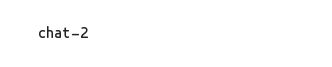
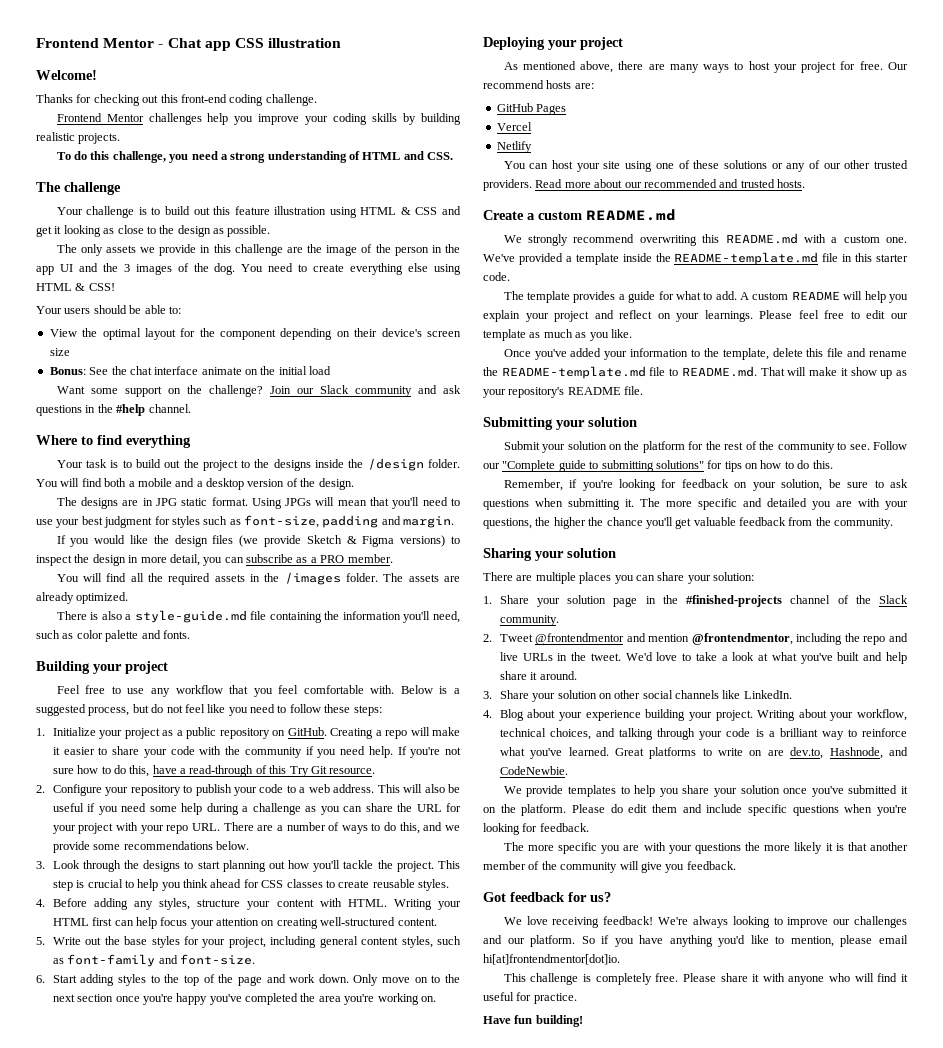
- chat-2
+ Frontend Mentor - Chat app CSS illustration
+ Welcome!
+ Thanks for checking out this front-end coding challenge.
+ Frontend Mentor challenges help you improve your coding skills by building realistic projects.
+ To do this challenge, you need a strong understanding of HTML and CSS.
+ The challenge
+ Your challenge is to build out this feature illustration using HTML & CSS and get it looking as close to the design as possible.
+ The only assets we provide in this challenge are the image of the person in the app UI and the 3 images of the dog. You need to create everything else using HTML & CSS!
+ Your users should be able to:
+ View the optimal layout for the component depending on their device's screen size
+ Bonus: See the chat interface animate on the initial load
+ Want some support on the challenge? Join our Slack community and ask questions in the #help channel.
+ Where to find everything
+ Your task is to build out the project to the designs inside the /design folder. You will find both a mobile and a desktop version of the design.
+ The designs are in JPG static format. Using JPGs will mean that you'll need to use your best judgment for styles such as font-size, padding and margin.
+ If you would like the design files (we provide Sketch & Figma versions) to inspect the design in more detail, you can subscribe as a PRO member.
+ You will find all the required assets in the /images folder. The assets are already optimized.
+ There is also a style-guide.md file containing the information you'll need, such as color palette and fonts.
+ Building your project
+ Feel free to use any workflow that you feel comfortable with. Below is a suggested process, but do not feel like you need to follow these steps:
+ 1. Initialize your project as a public repository on GitHub. Creating a repo will make it easier to share your code with the community if you need help. If you're not sure how to do this, have a read-through of this Try Git resource.
+ 2. Configure your repository to publish your code to a web address. This will also be useful if you need some help during a challenge as you can share the URL for your project with your repo URL. There are a number of ways to do this, and we provide some recommendations below.
+ 3. Look through the designs to start planning out how you'll tackle the project. This step is crucial to help you think ahead for CSS classes to create reusable styles.
+ 4. Before adding any styles, structure your content with HTML. Writing your HTML first can help focus your attention on creating well-structured content.
+ 5. Write out the base styles for your project, including general content styles, such as font-family and font-size.
+ 6. Start adding styles to the top of the page and work down. Only move on to the next section once you're happy you've completed the area you're working on.
+ Deploying your project
+ As mentioned above, there are many ways to host your project for free. Our recommend hosts are:
+ GitHub Pages
+ Vercel
+ Netlify
+ You can host your site using one of these solutions or any of our other trusted providers. Read more about our recommended and trusted hosts.
+ Create a custom README.md
+ We strongly recommend overwriting this README.md with a custom one. We've provided a template inside the README-template.md file in this starter code.
+ The template provides a guide for what to add. A custom README will help you explain your project and reflect on your learnings. Please feel free to edit our template as much as you like.
+ Once you've added your information to the template, delete this file and rename the README-template.md file to README.md. That will make it show up as your repository's README file.
+ Submitting your solution
+ Submit your solution on the platform for the rest of the community to see. Follow our "Complete guide to submitting solutions" for tips on how to do this.
+ Remember, if you're looking for feedback on your solution, be sure to ask questions when submitting it. The more specific and detailed you are with your questions, the higher the chance you'll get valuable feedback from the community.
+ Sharing your solution
+ There are multiple places you can share your solution:
+ 1. Share your solution page in the #finished-projects channel of the Slack community.
+ 2. Tweet @frontendmentor and mention @frontendmentor, including the repo and live URLs in the tweet. We'd love to take a look at what you've built and help share it around.
+ 3. Share your solution on other social channels like LinkedIn.
+ 4. Blog about your experience building your project. Writing about your workflow, technical choices, and talking through your code is a brilliant way to reinforce what you've learned. Great platforms to write on are dev.to, Hashnode, and CodeNewbie.
+ We provide templates to help you share your solution once you've submitted it on the platform. Please do edit them and include specific questions when you're looking for feedback.
+ The more specific you are with your questions the more likely it is that another member of the community will give you feedback.
+ Got feedback for us?
+ We love receiving feedback! We're always looking to improve our challenges and our platform. So if you have anything you'd like to mention, please email hi[at]frontendmentor[dot]io.
+ This challenge is completely free. Please share it with anyone who will find it useful for practice.
+ Have fun building!

